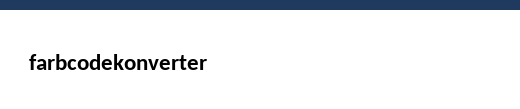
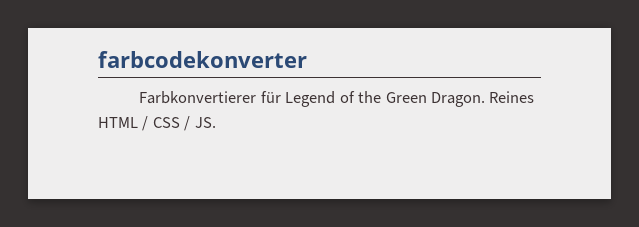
+ Farbkonvertierer für Legend of the Green Dragon. Reines HTML / CSS / JS.

